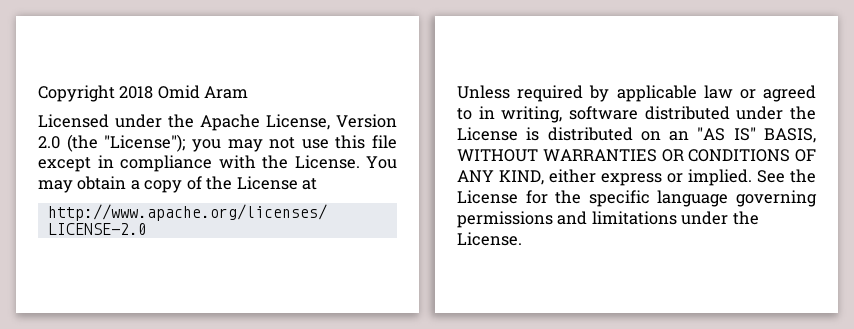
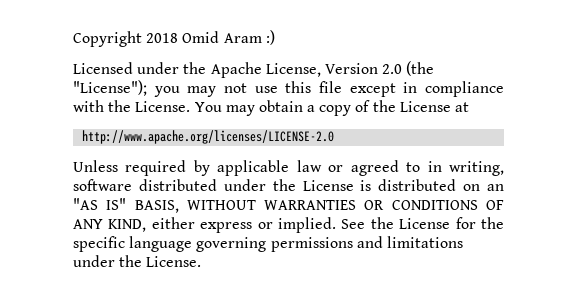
- Copyright 2018 Omid Aram
+ Copyright 2018 Omid Aram :)

